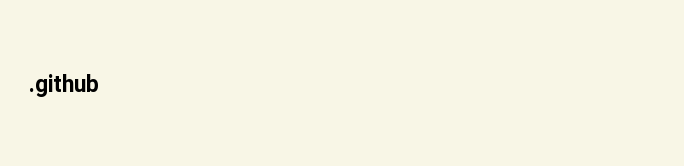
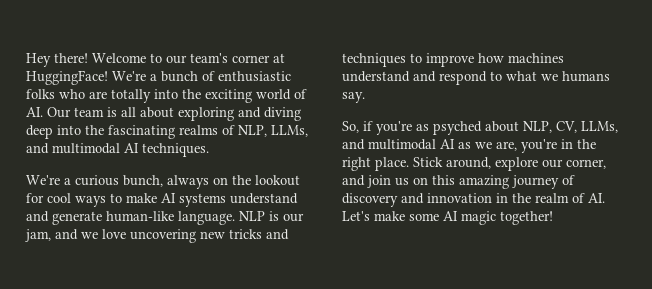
- .github
+ Hey there! Welcome to our team's corner at HuggingFace! We're a bunch of enthusiastic folks who are totally into the exciting world of AI. Our team is all about exploring and diving deep into the fascinating realms of NLP, LLMs, and multimodal AI techniques.
+ We're a curious bunch, always on the lookout for cool ways to make AI systems understand and generate human-like language. NLP is our jam, and we love uncovering new tricks and techniques to improve how machines understand and respond to what we humans say.
+ So, if you're as psyched about NLP, CV, LLMs, and multimodal AI as we are, you're in the right place. Stick around, explore our corner, and join us on this amazing journey of discovery and innovation in the realm of AI. Let's make some AI magic together!

